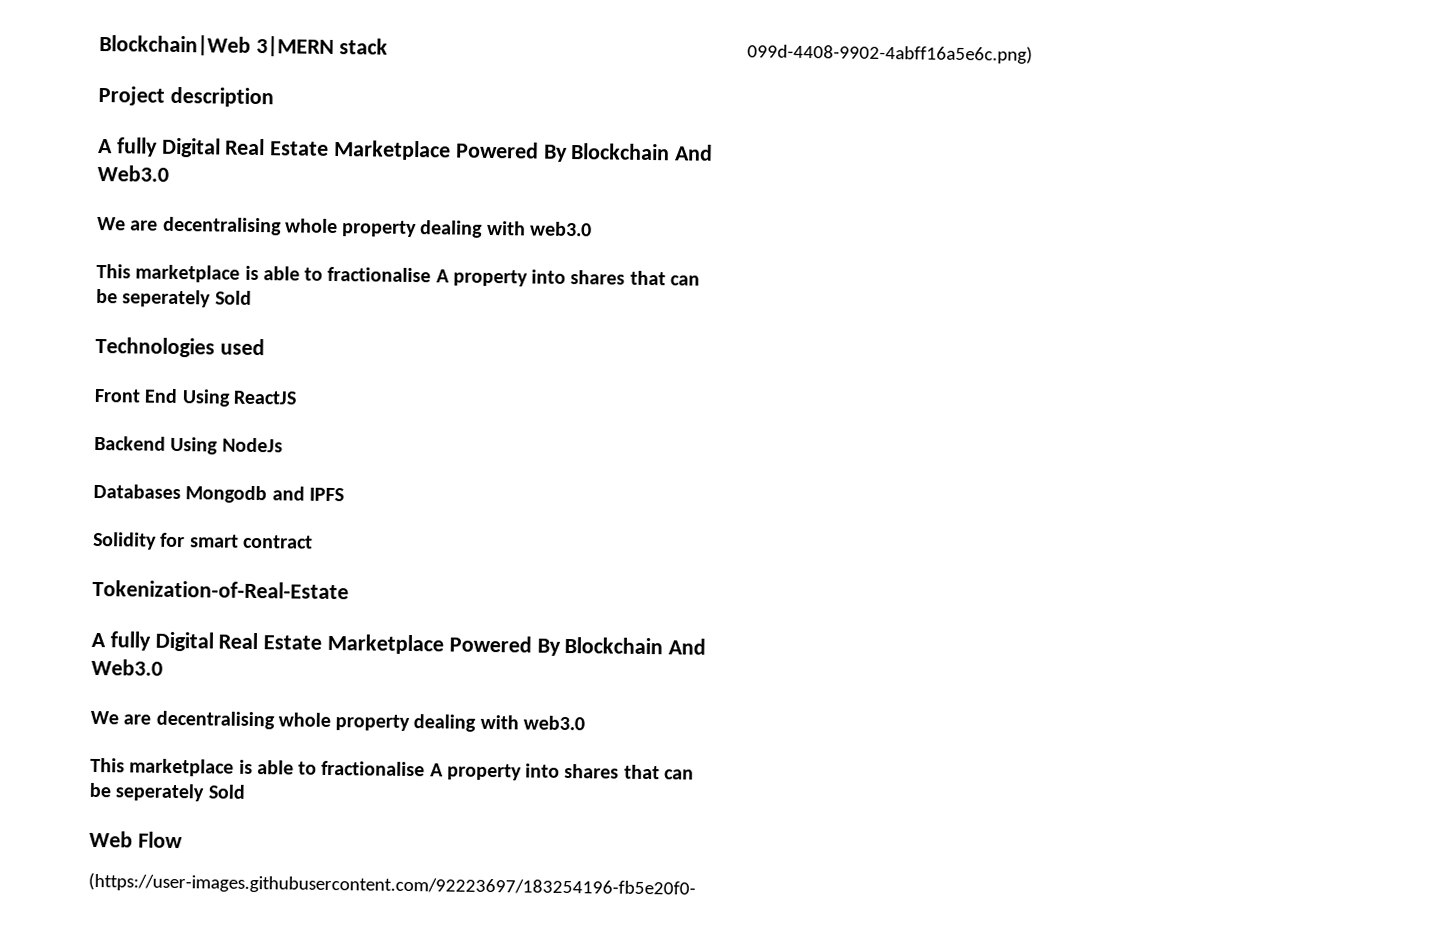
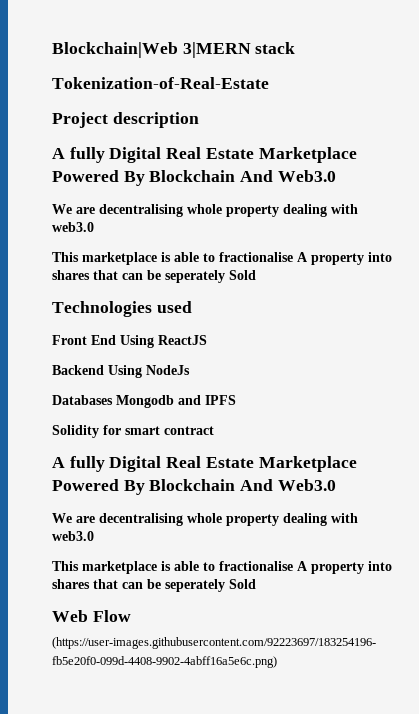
+ Tokenization-of-Real-Estate
- Tokenization-of-Real-Estate

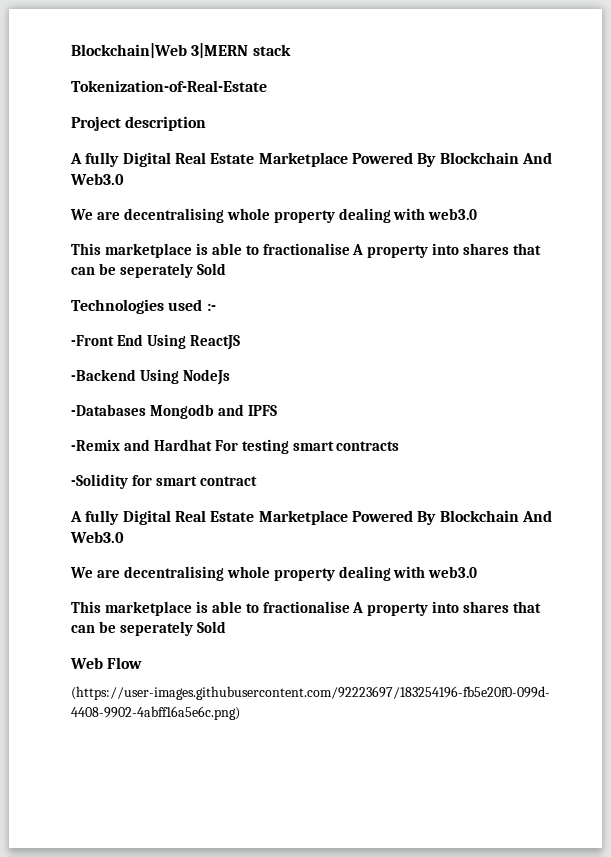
- Technologies used
- Front End Using ReactJS
+ Technologies used :-
+ -Front End Using ReactJS
- Backend Using NodeJs
+ -Backend Using NodeJs
- Databases Mongodb and IPFS
+ -Databases Mongodb and IPFS
- Solidity for smart contract
+ -Remix and Hardhat For testing smart contracts
+ -Solidity for smart contract

